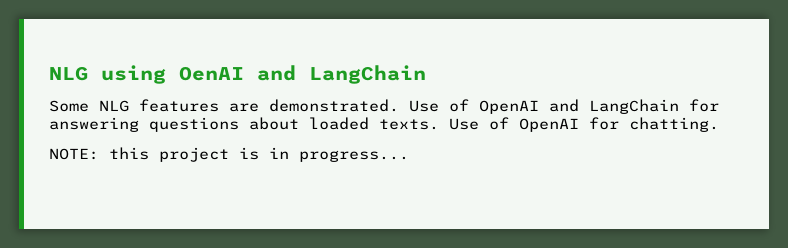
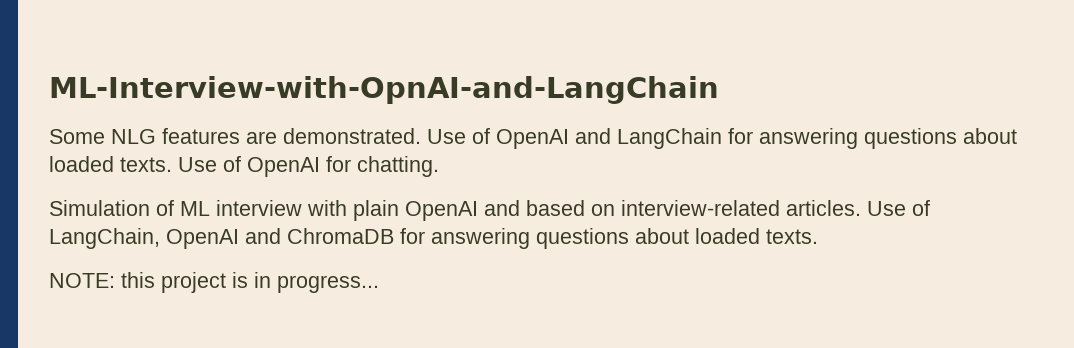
- NLG using OenAI and LangChain
+ ML-Interview-with-OpnAI-and-LangChain
+ Simulation of ML interview with plain OpenAI and based on interview-related articles. Use of LangChain, OpenAI and ChromaDB for answering questions about loaded texts.

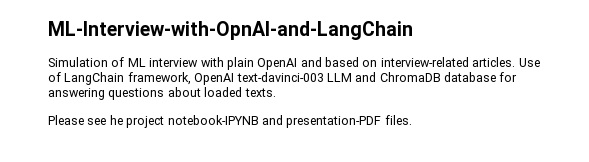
- Some NLG features are demonstrated. Use of OpenAI and LangChain for answering questions about loaded texts. Use of OpenAI for chatting.
- Use of LangChain, OpenAI and ChromaDB for answering questions about loaded texts.
+ Use of LangChain framework, OpenAI text-davinci-003 LLM and ChromaDB database for answering questions about loaded texts.
- NOTE: this project is in progress...
+ Please see he project notebook-IPYNB and presentation-PDF files.

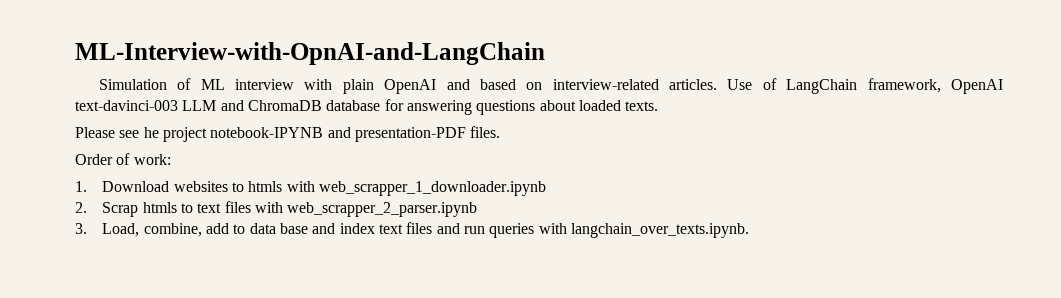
+ Order of work:
+ 1. Download websites to htmls with web_scrapper_1_downloader.ipynb
+ 2. Scrap htmls to text files with web_scrapper_2_parser.ipynb
+ 3. Load, combine, add to data base and index text files and run queries with langchain_over_texts.ipynb.

